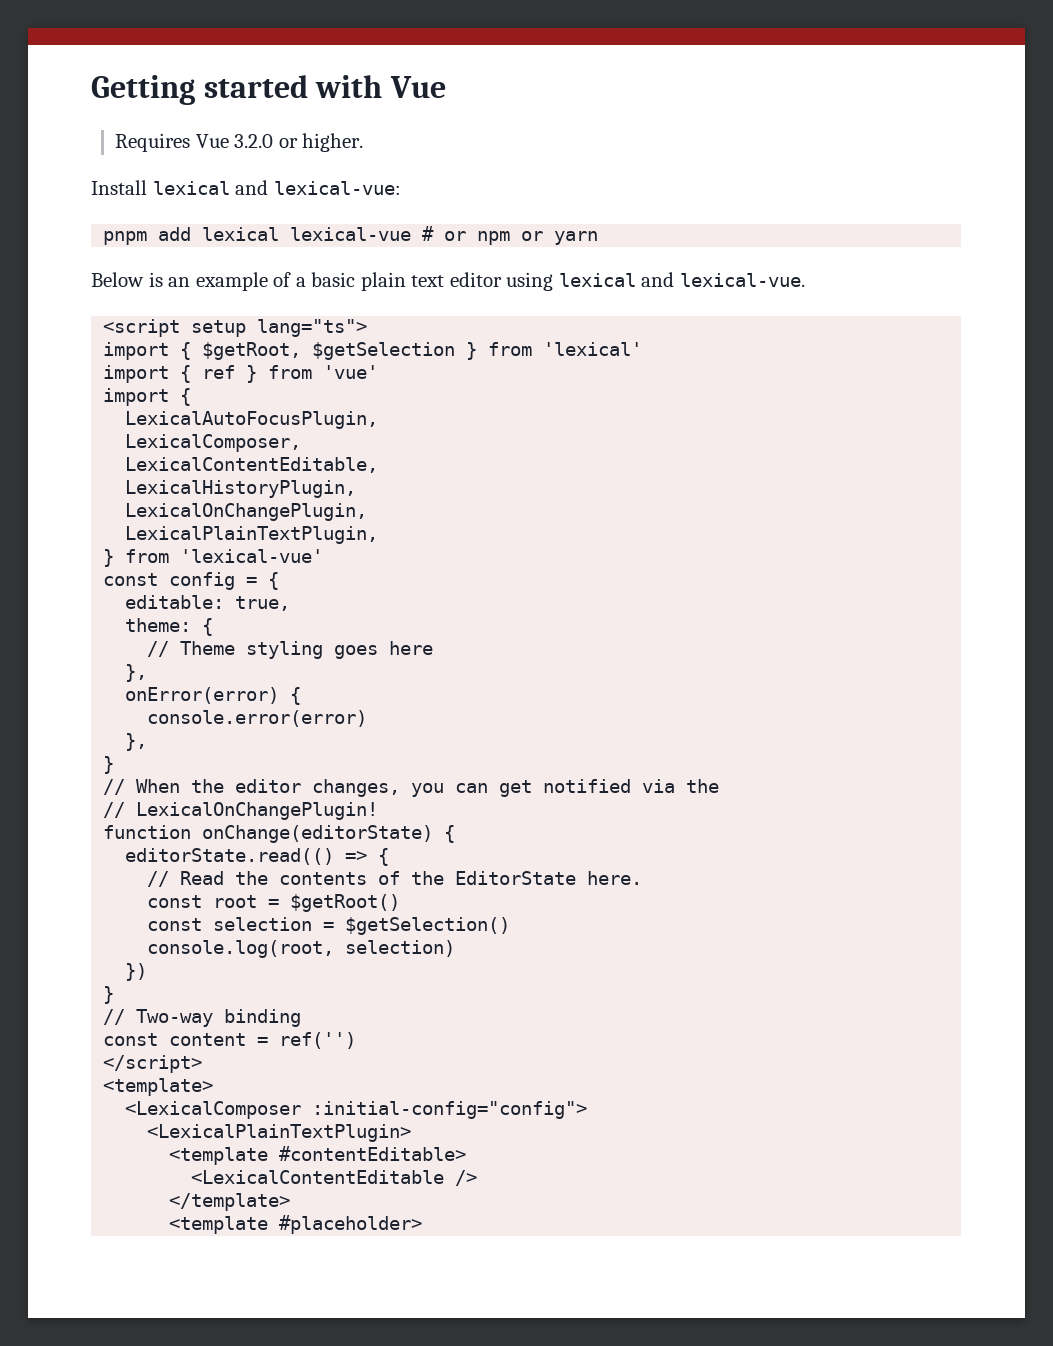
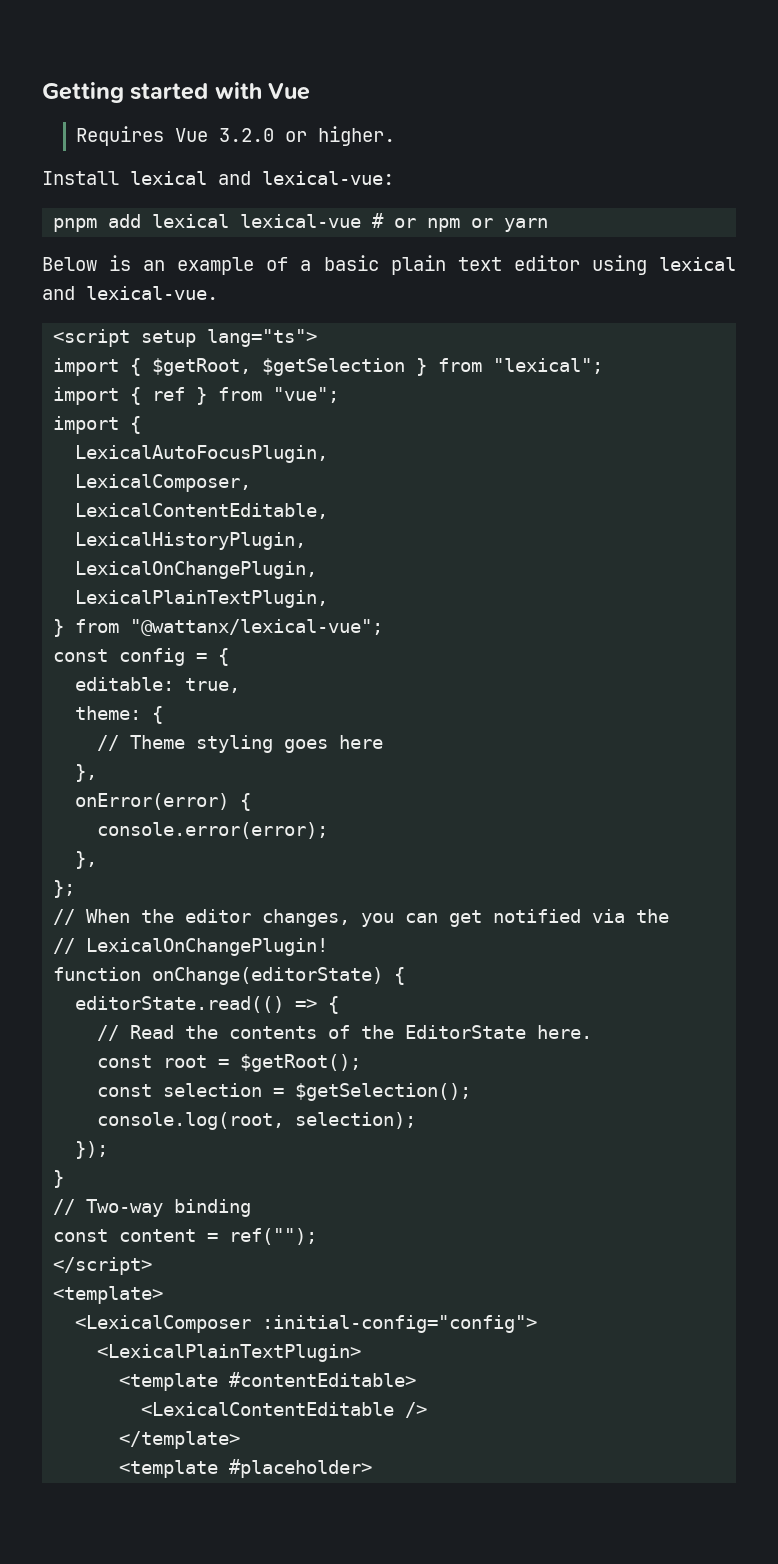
- import { $getRoot, $getSelection } from 'lexical'
+ import { $getRoot, $getSelection } from "lexical";
- import { ref } from 'vue'
+ import { ref } from "vue";
- } from 'lexical-vue'
+ } from "@wattanx/lexical-vue";
- console.error(error)
+ console.error(error);
  },
- }
+ };
- const root = $getRoot()
+ const root = $getRoot();
- const selection = $getSelection()
+ const selection = $getSelection();
- console.log(root, selection)
- })
+ console.log(root, selection);
+ });
- const content = ref('')
+ const content = ref("");

